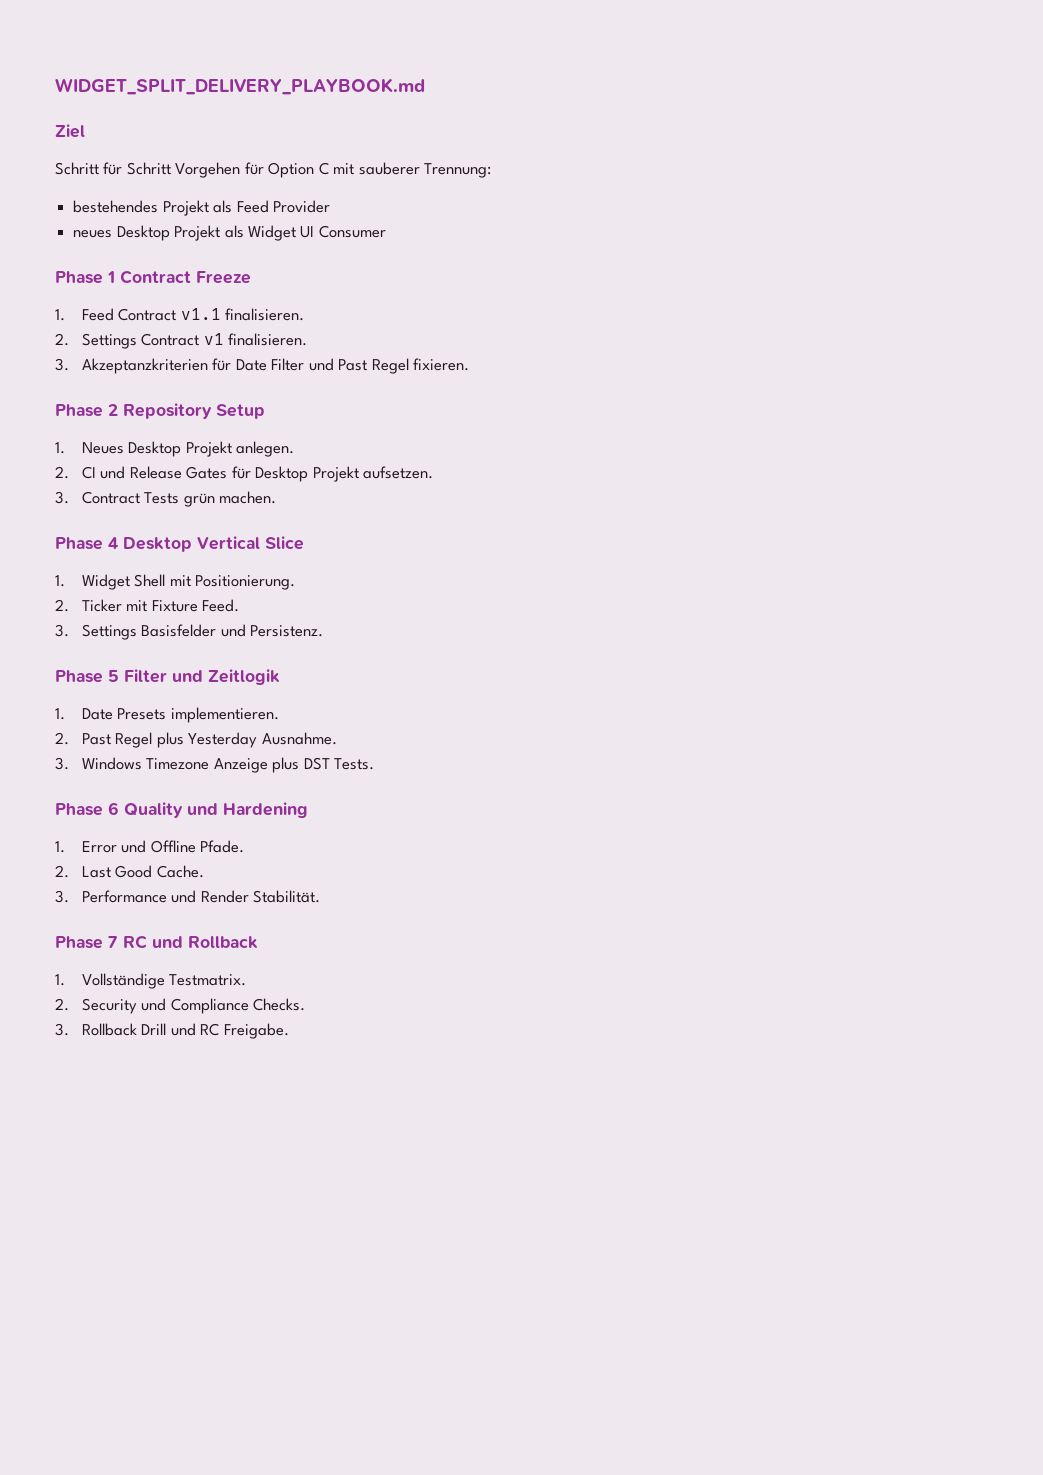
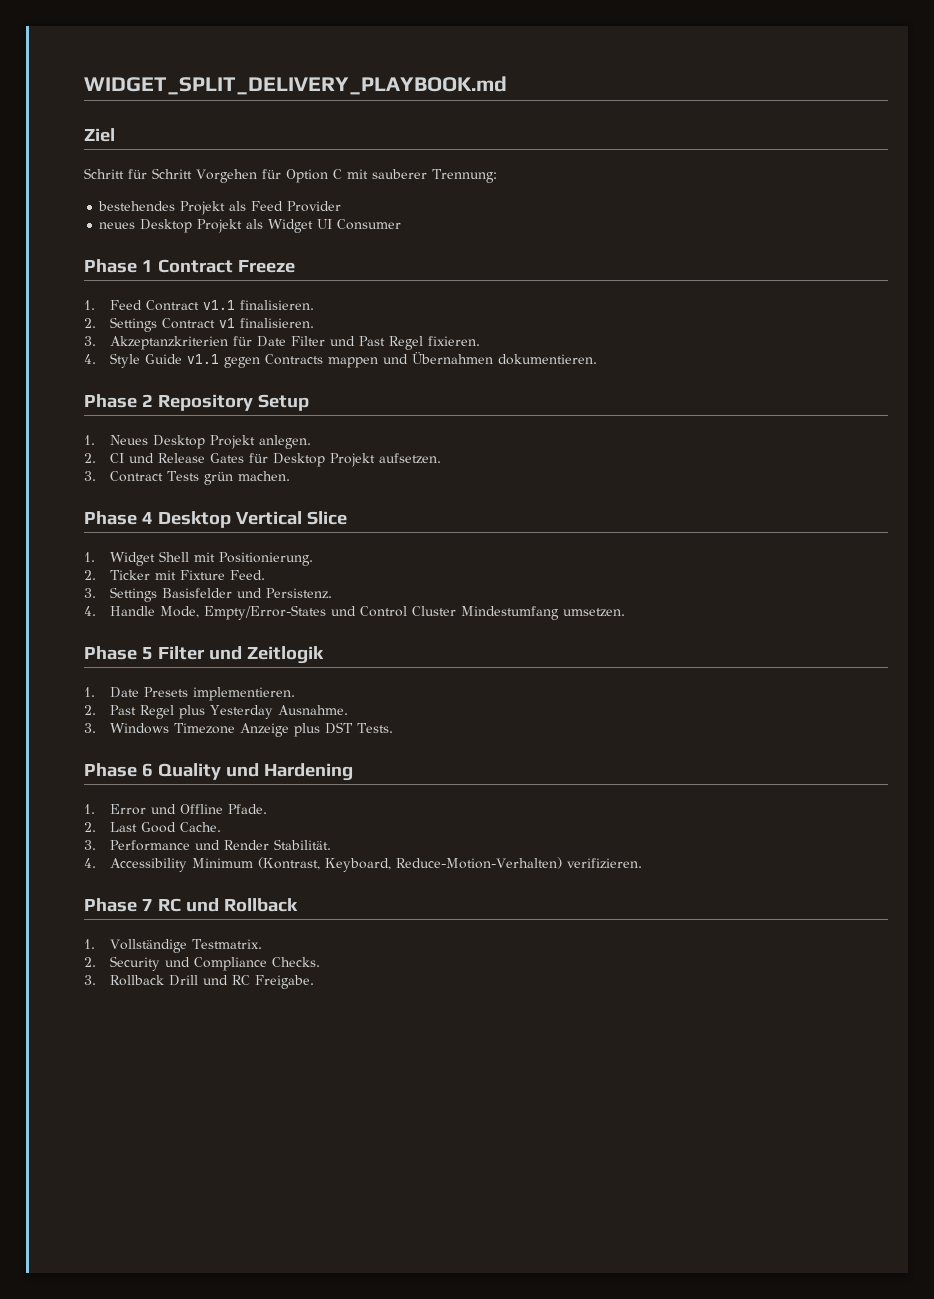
+ 4. Style Guide v1.1 gegen Contracts mappen und Übernahmen dokumentieren.
+ 4. Handle Mode, Empty/Error-States und Control Cluster Mindestumfang umsetzen.
+ 4. Accessibility Minimum (Kontrast, Keyboard, Reduce-Motion-Verhalten) verifizieren.

